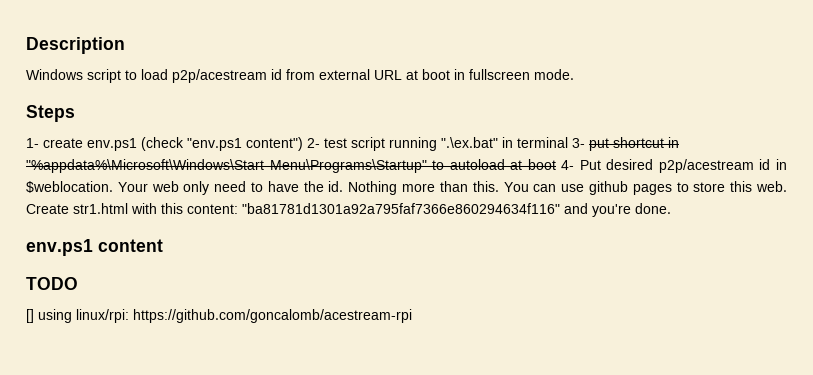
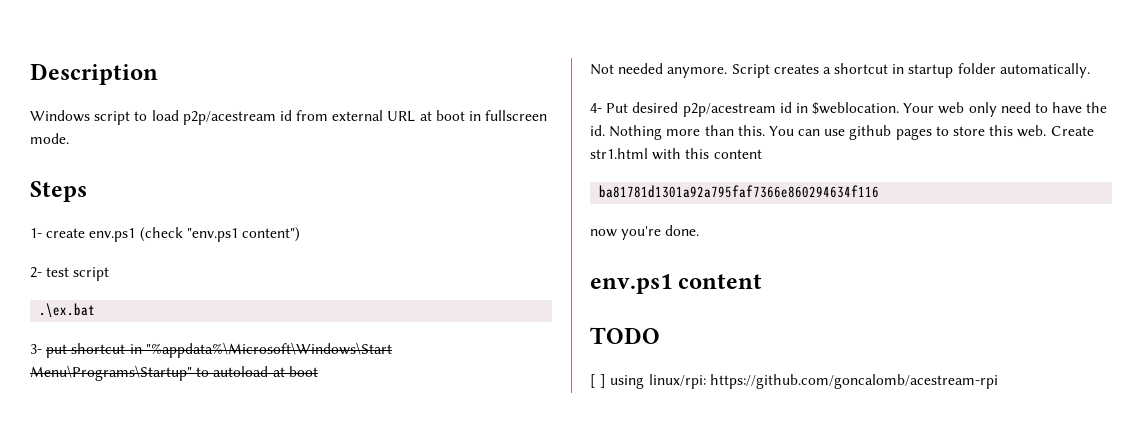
- 1- create env.ps1 (check "env.ps1 content") 2- test script running ".\ex.bat" in terminal 3- put shortcut in "%appdata%\Microsoft\Windows\Start Menu\Programs\Startup" to autoload at boot 4- Put desired p2p/acestream id in $weblocation.
+ 1- create env.ps1 (check "env.ps1 content")
+ 2- test script
+ .\ex.bat
+ 3- put shortcut in "%appdata%\Microsoft\Windows\Start Menu\Programs\Startup" to autoload at boot
+ Not needed anymore. Script creates a shortcut in startup folder automatically.
+ 4- Put desired p2p/acestream id in $weblocation.
- Create str1.html with this content: "ba81781d1301a92a795faf7366e860294634f116" and you're done.
+ Create str1.html with this content
+ ba81781d1301a92a795faf7366e860294634f116
+ now you're done.
- [] using linux/rpi: https://github.com/goncalomb/acestream-rpi
+ [ ] using linux/rpi: https://github.com/goncalomb/acestream-rpi

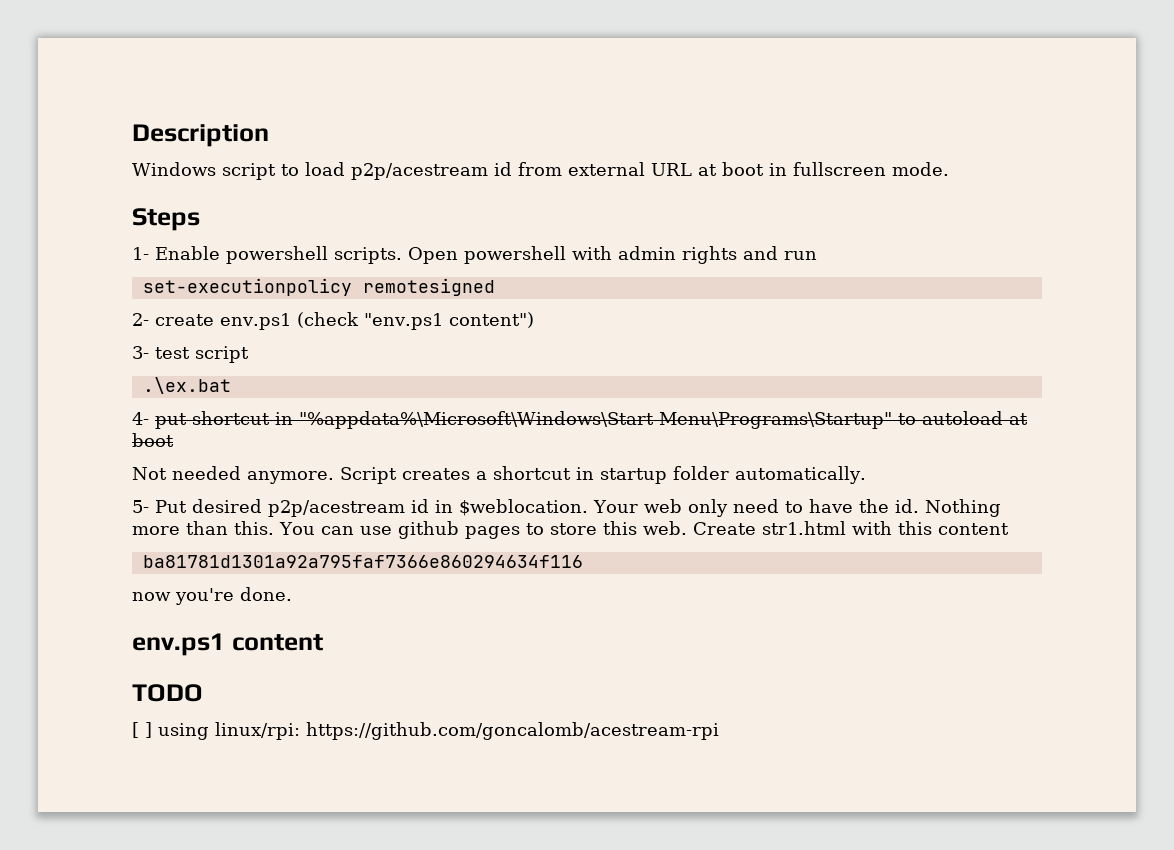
- 1- create env.ps1 (check "env.ps1 content")
+ 1- Enable powershell scripts. Open powershell with admin rights and run
+ set-executionpolicy remotesigned
+ 2- create env.ps1 (check "env.ps1 content")
- 2- test script
+ 3- test script
- 3- put shortcut in "%appdata%\Microsoft\Windows\Start Menu\Programs\Startup" to autoload at boot
+ 4- put shortcut in "%appdata%\Microsoft\Windows\Start Menu\Programs\Startup" to autoload at boot
- 4- Put desired p2p/acestream id in $weblocation.
+ 5- Put desired p2p/acestream id in $weblocation.

